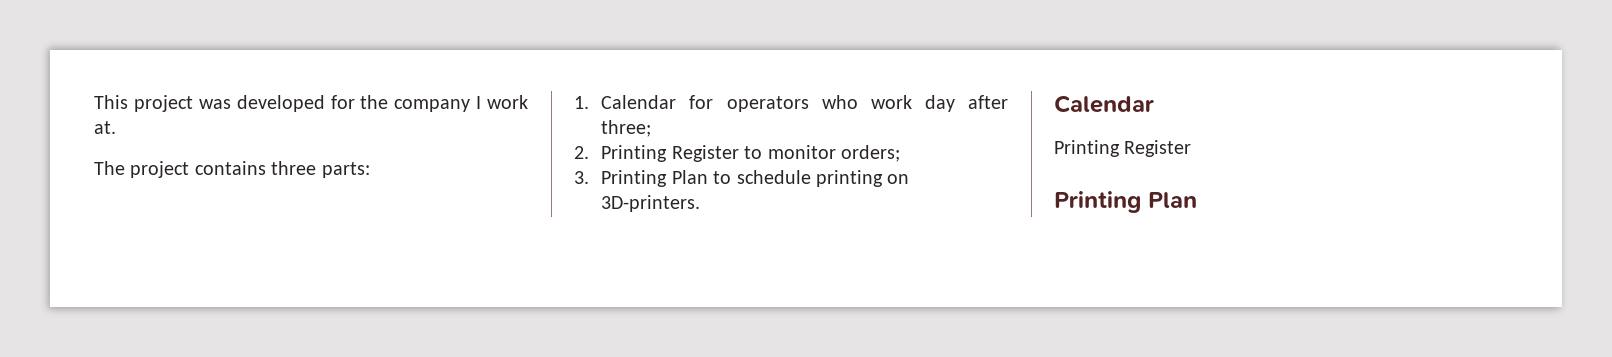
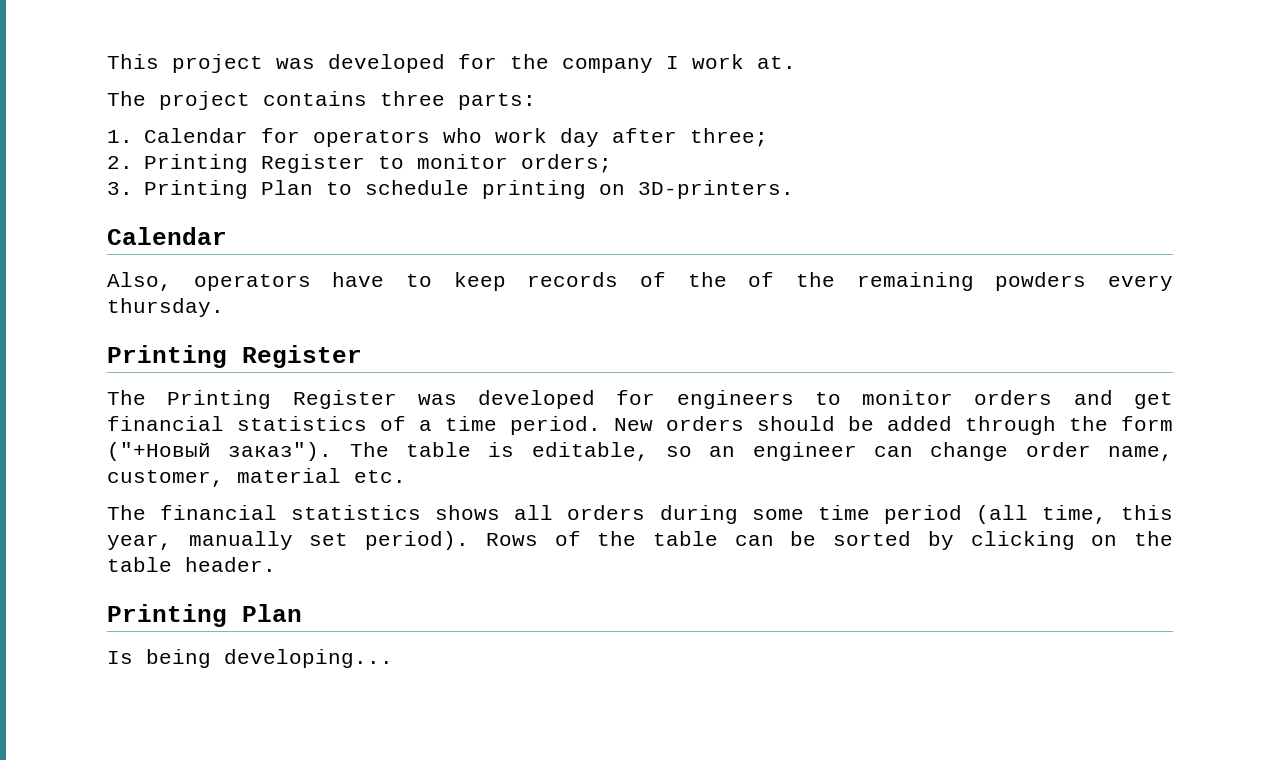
  3. Printing Plan to schedule printing on 3D-printers.
  Calendar
+ Also, operators have to keep records of the of the remaining powders every thursday.
  Printing Register
+ The Printing Register was developed for engineers to monitor orders and get financial statistics of a time period. New orders should be added through the form ("+Новый заказ"). The table is editable, so an engineer can change order name, customer, material etc.
+ The financial statistics shows all orders during some time period (all time, this year, manually set period). Rows of the table can be sorted by clicking on the table header.
  Printing Plan
+ Is being developing...

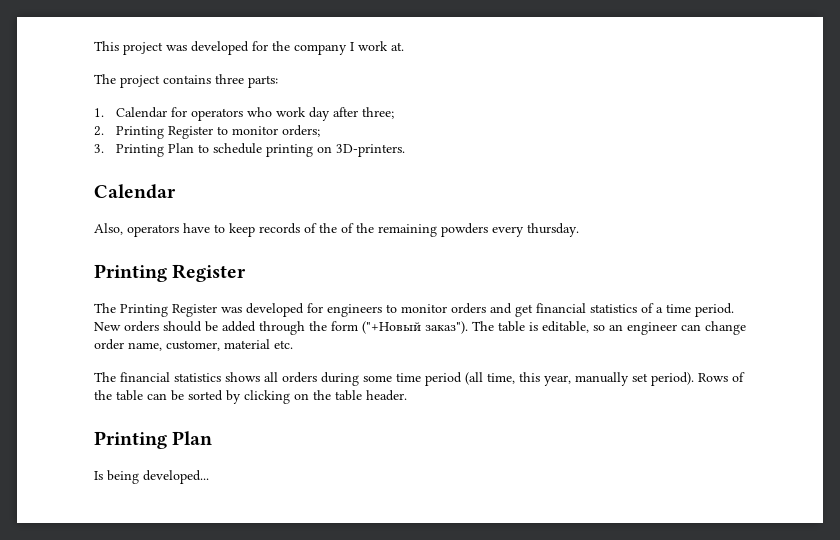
- Is being developing...
+ Is being developed...

